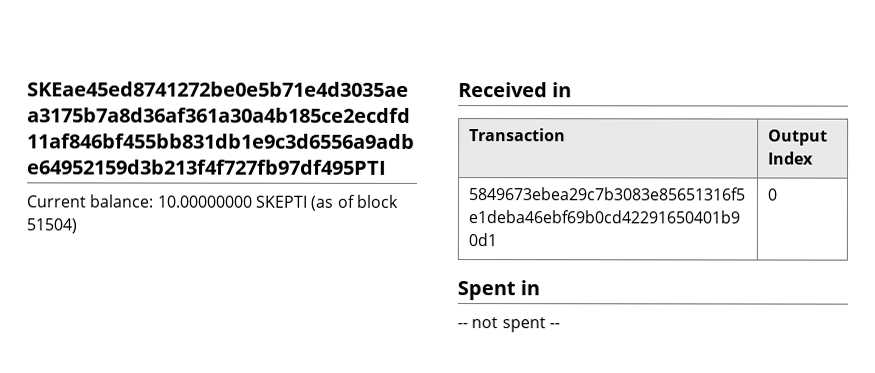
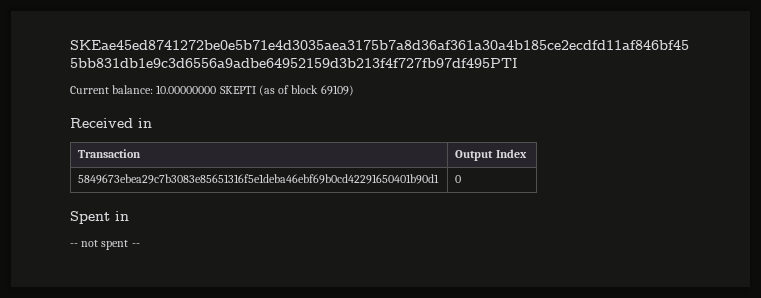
- Current balance: 10.00000000 SKEPTI (as of block 51504)
+ Current balance: 10.00000000 SKEPTI (as of block 69109)

